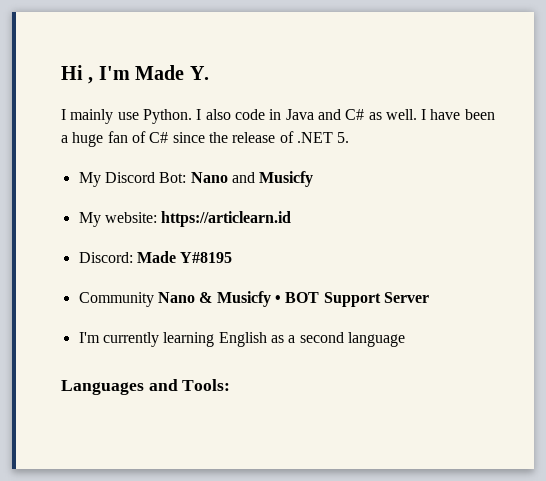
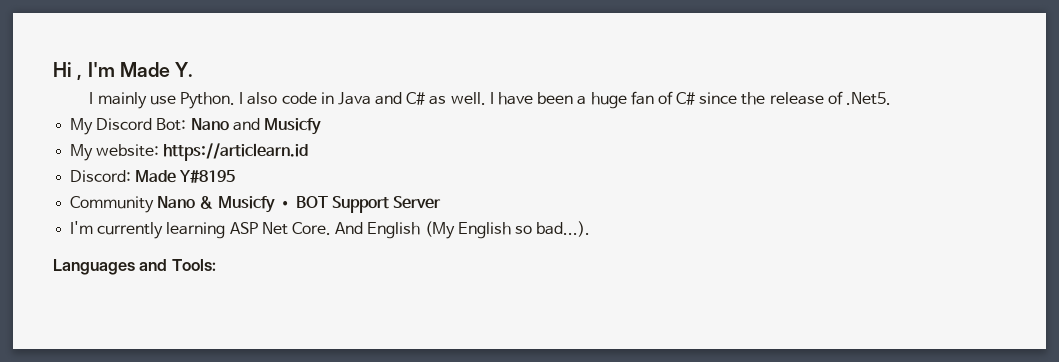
- I have been a huge fan of C# since the release of .NET 5.
+ I have been a huge fan of C# since the release of .Net5.
- I'm currently learning English as a second language
+ I'm currently learning ASP Net Core. And English (My English so bad...).

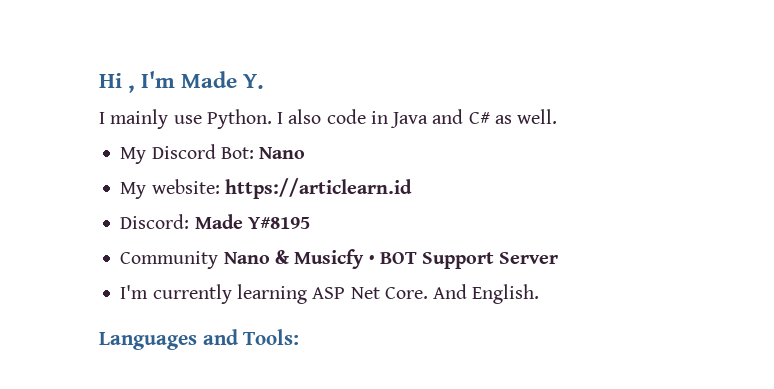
- I have been a huge fan of C# since the release of .Net5.
- My Discord Bot: Nano and Musicfy
+ My Discord Bot: Nano
- And English (My English so bad...).
+ And English.

